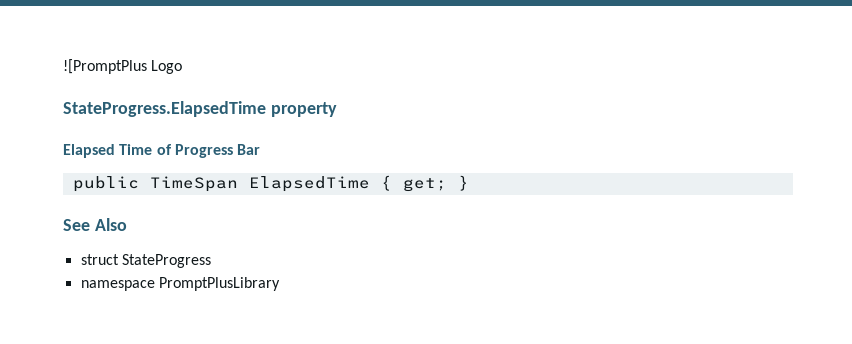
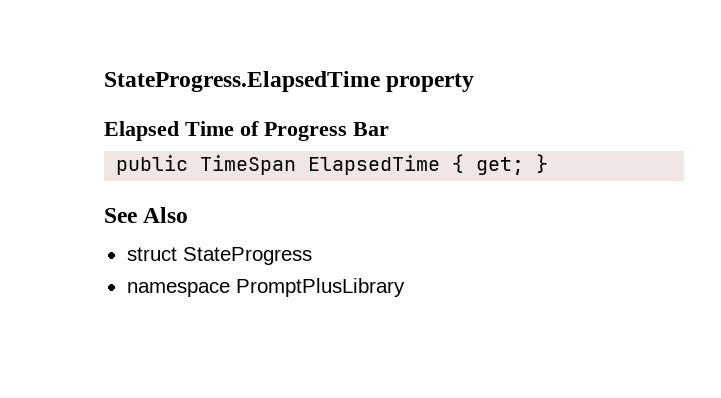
- ![PromptPlus Logo

